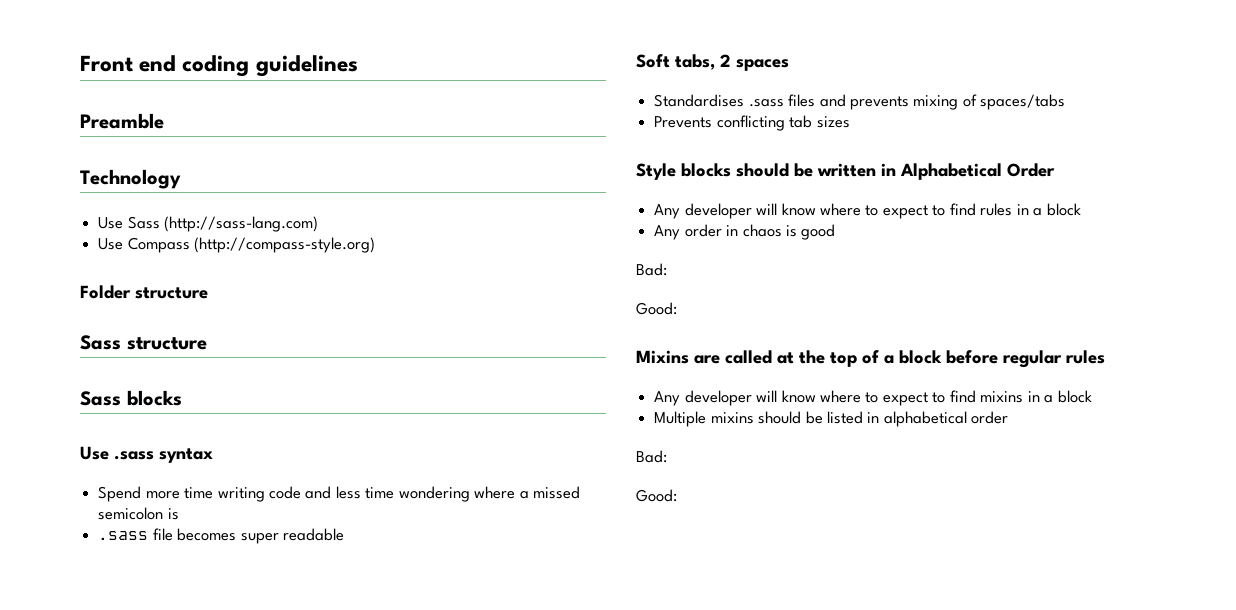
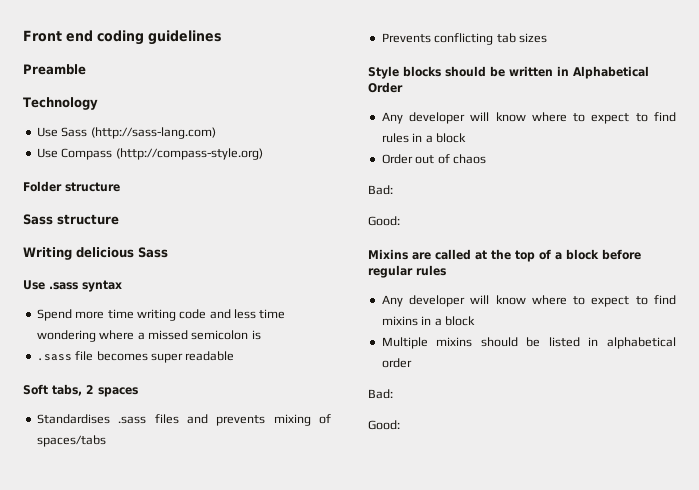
- Sass blocks
+ Writing delicious Sass
- Any order in chaos is good
+ Order out of chaos

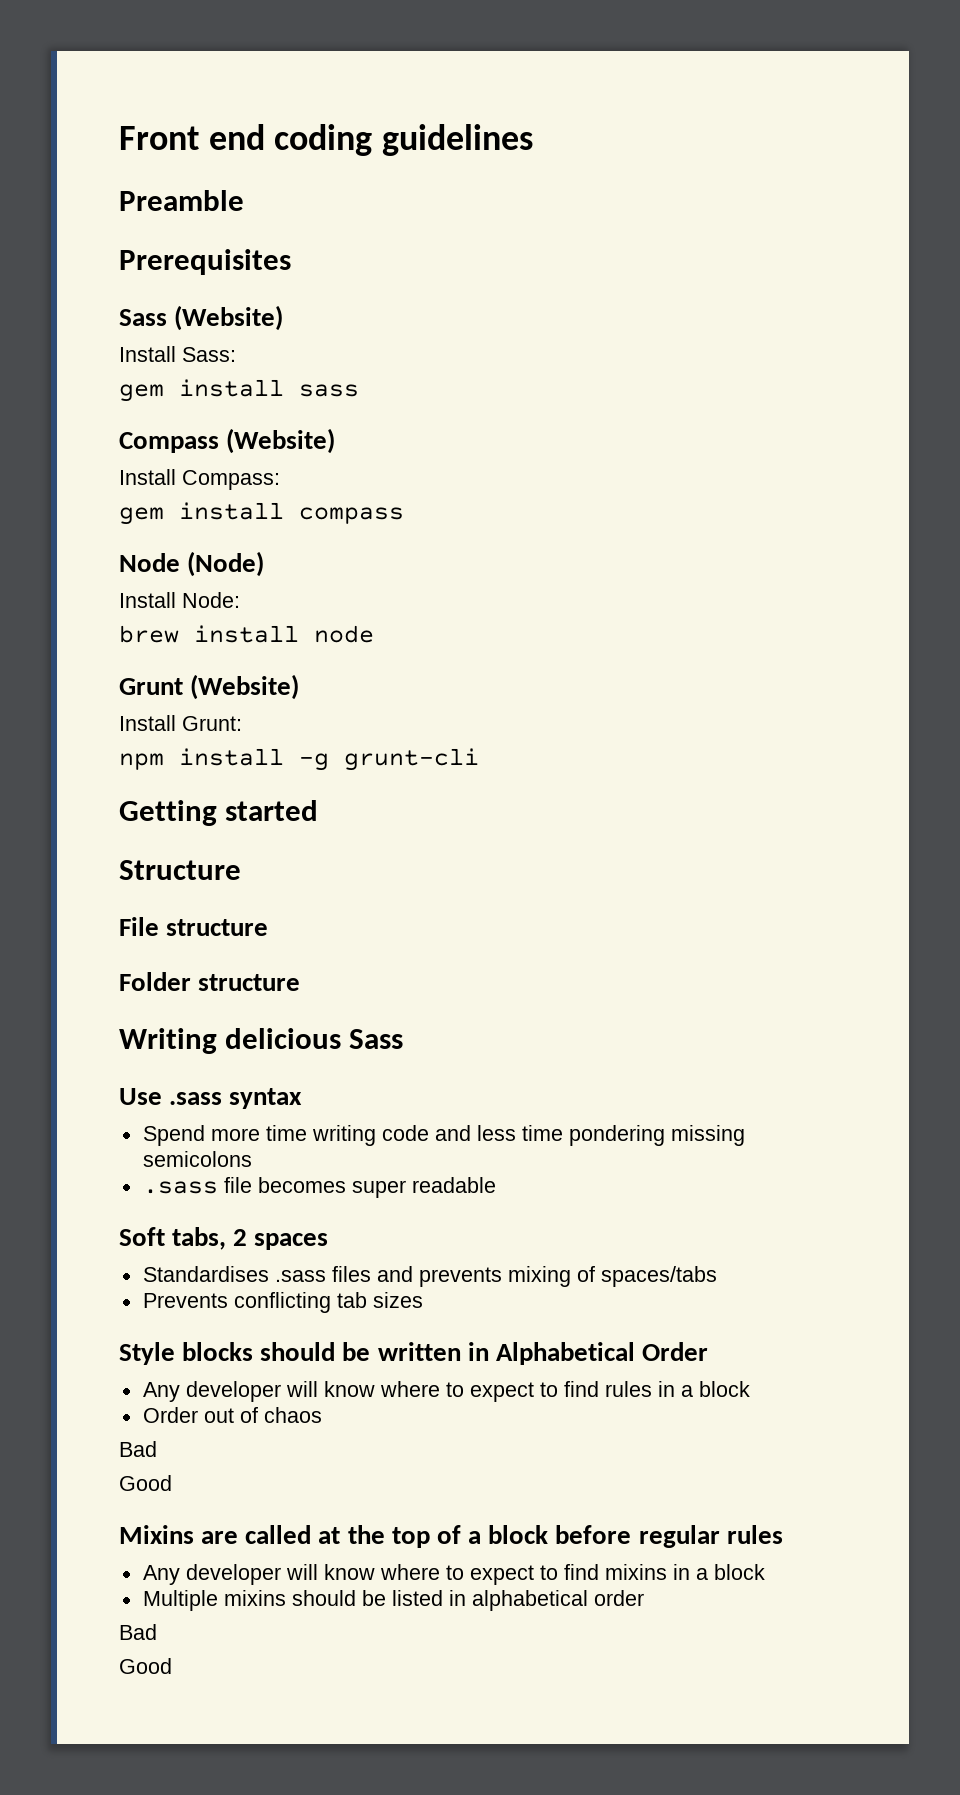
- Technology
- Use Sass (http://sass-lang.com)
- Use Compass (http://compass-style.org)
+ Prerequisites
+ Sass (Website)
+ Install Sass:
+ gem install sass
+ Compass (Website)
+ Install Compass:
+ gem install compass
+ Node (Node)
+ Install Node:
+ brew install node
+ Grunt (Website)
+ Install Grunt:
+ npm install -g grunt-cli
+ Getting started
+ Structure
+ File structure
- Sass structure
- Spend more time writing code and less time wondering where a missed semicolon is
+ Spend more time writing code and less time pondering missing semicolons
  Order out of chaos
- Bad:
- Good:
+ Bad
+ Good
  Multiple mixins should be listed in alphabetical order
- Bad:
- Good:
+ Bad
+ Good

